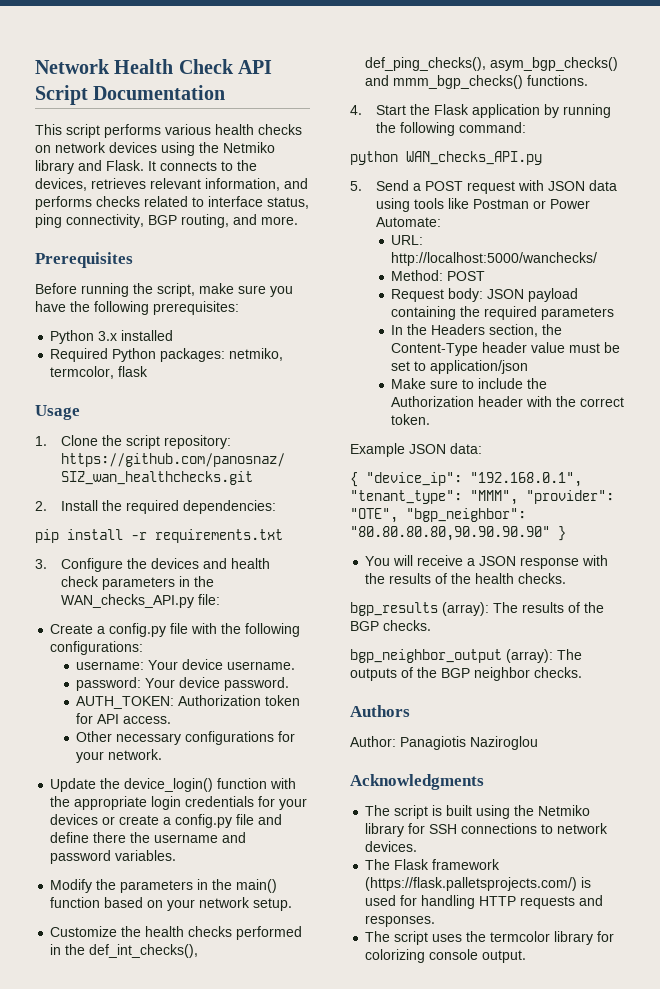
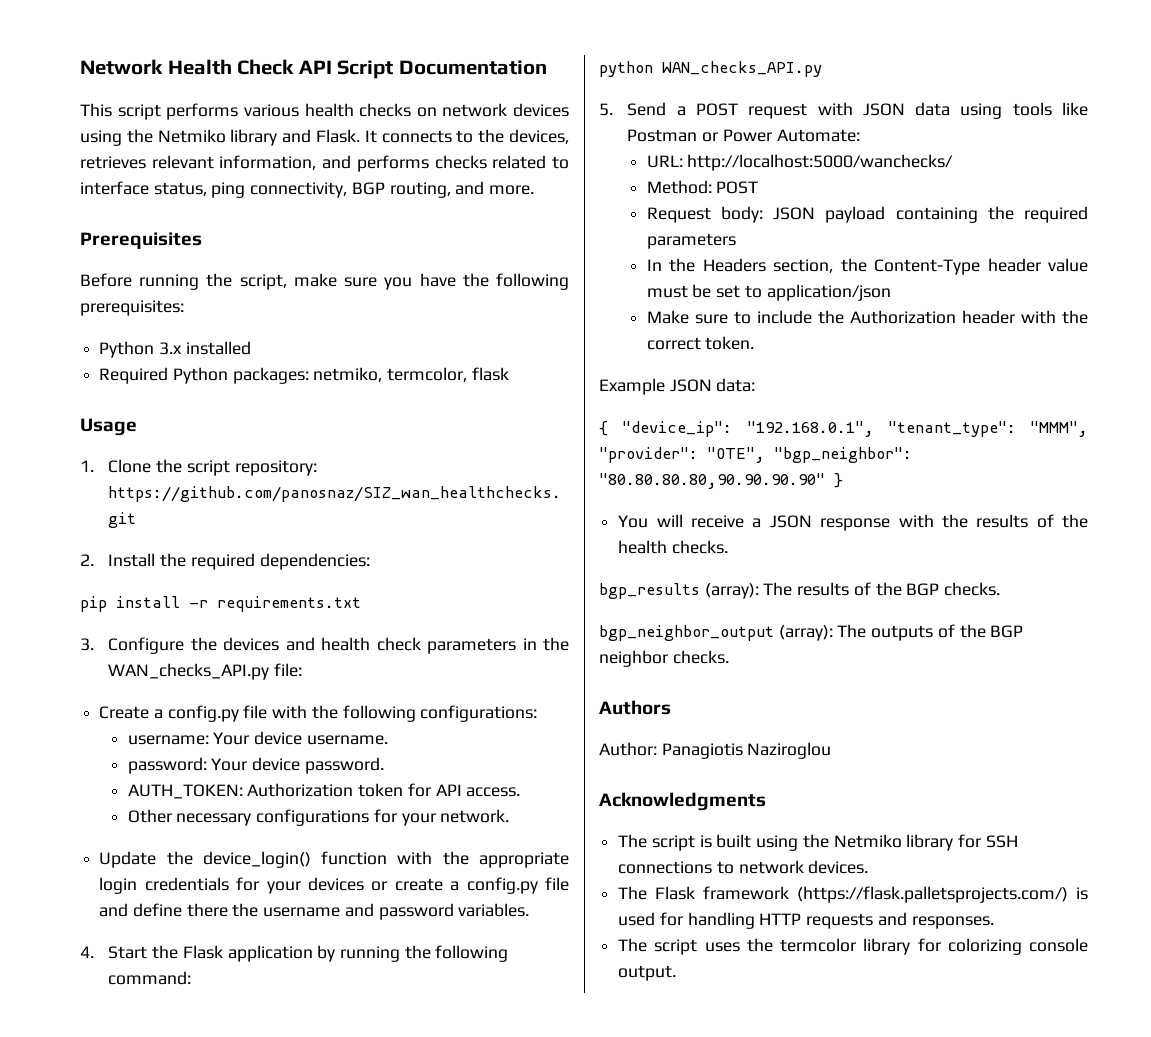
- Modify the parameters in the main() function based on your network setup.
- Customize the health checks performed in the def_int_checks(), def_ping_checks(), asym_bgp_checks() and mmm_bgp_checks() functions.

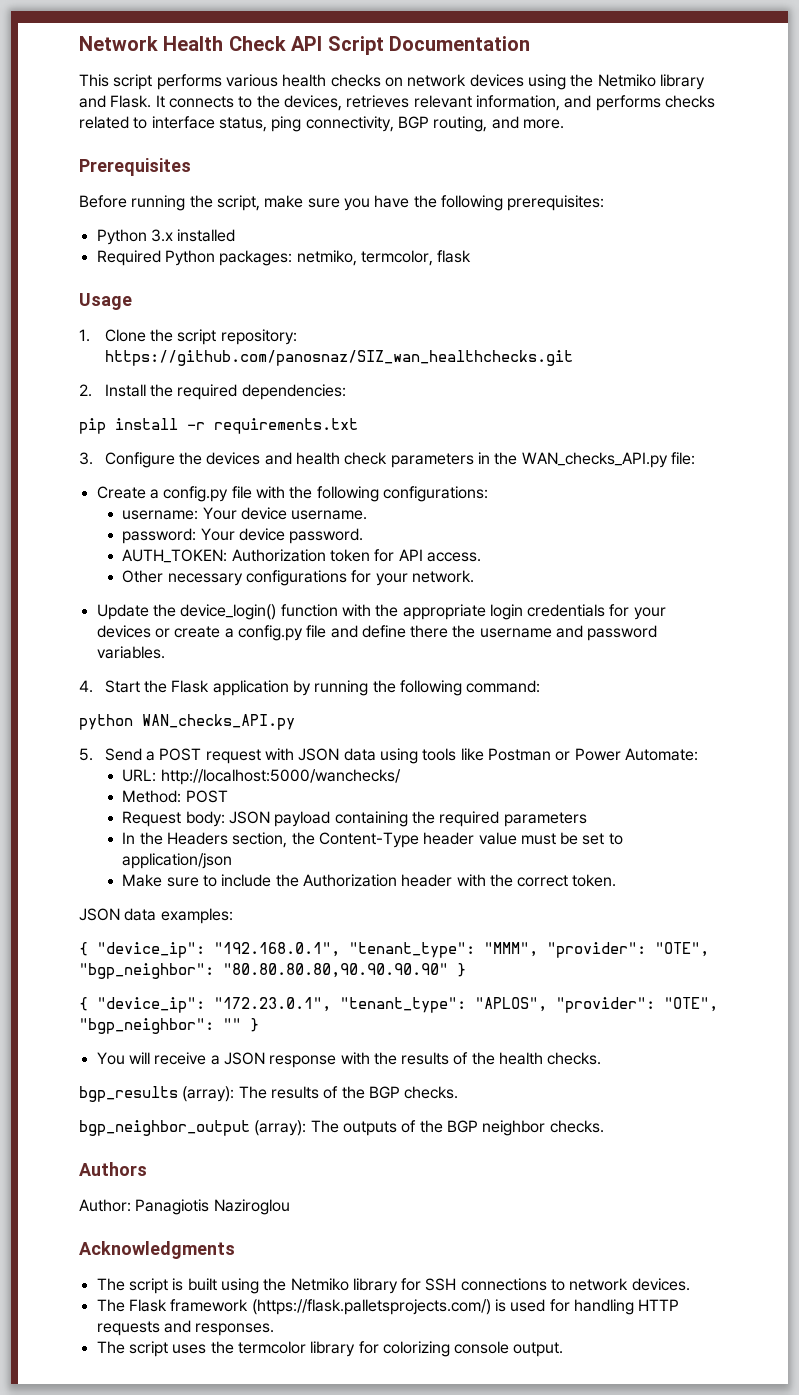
- Example JSON data:
+ JSON data examples:
+ { "device_ip": "172.23.0.1", "tenant_type": "APLOS", "provider": "OTE", "bgp_neighbor": "" }

